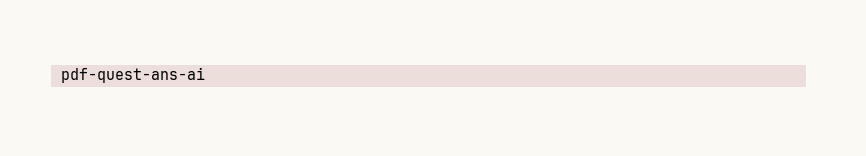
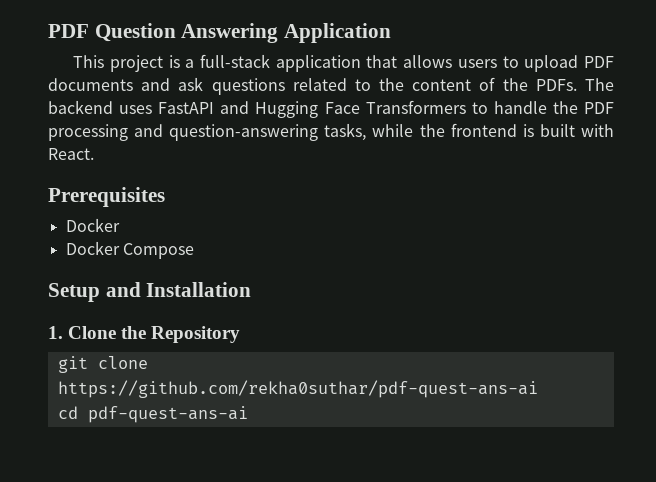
- pdf-quest-ans-ai
+ PDF Question Answering Application
+ This project is a full-stack application that allows users to upload PDF documents and ask questions related to the content of the PDFs. The backend uses FastAPI and Hugging Face Transformers to handle the PDF processing and question-answering tasks, while the frontend is built with React.
+ Prerequisites
+ Docker
+ Docker Compose
+ Setup and Installation
+ 1. Clone the Repository
+ git clone https://github.com/rekha0suthar/pdf-quest-ans-ai
+ cd pdf-quest-ans-ai

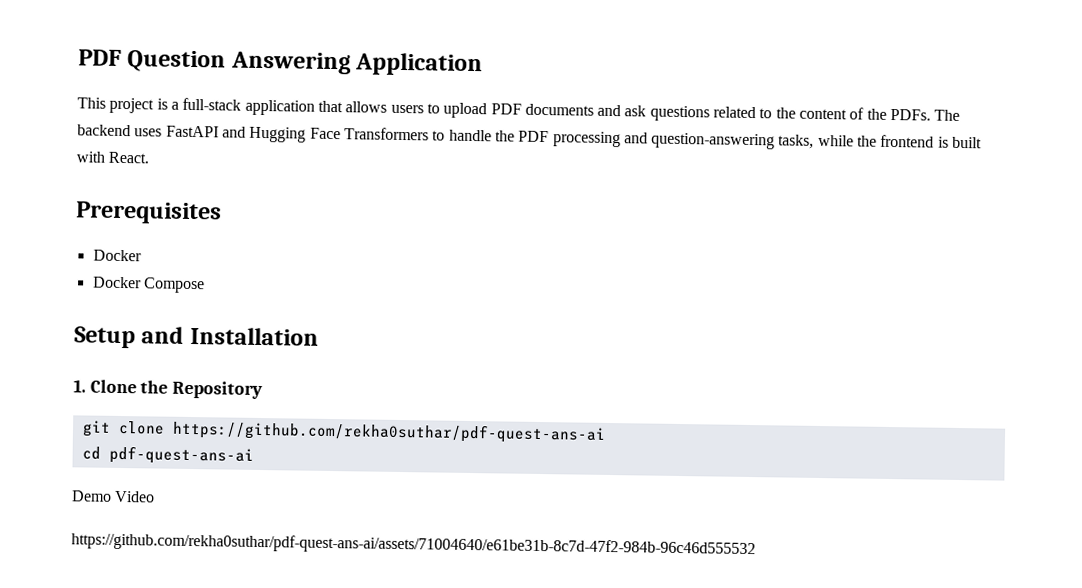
+ Demo Video
+ https://github.com/rekha0suthar/pdf-quest-ans-ai/assets/71004640/e61be31b-8c7d-47f2-984b-96c46d555532

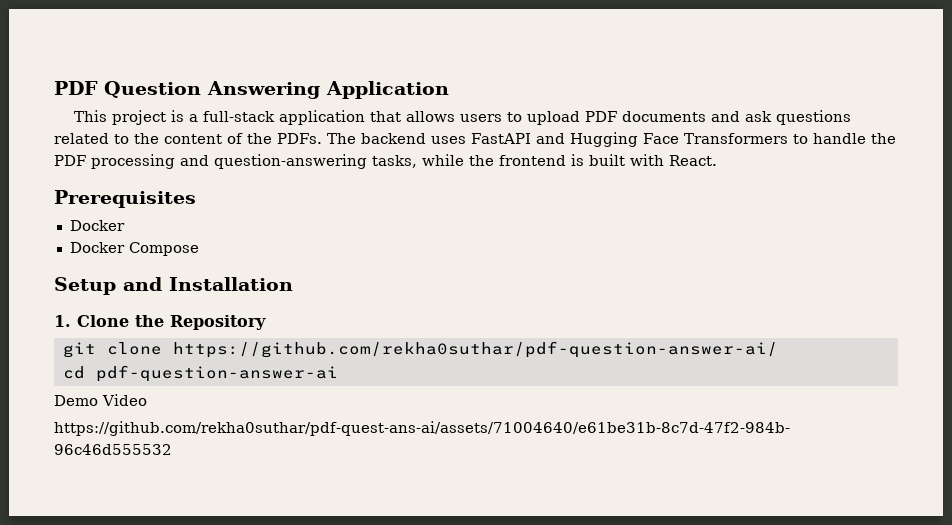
- git clone https://github.com/rekha0suthar/pdf-quest-ans-ai
+ git clone https://github.com/rekha0suthar/pdf-question-answer-ai/
- cd pdf-quest-ans-ai
+ cd pdf-question-answer-ai

